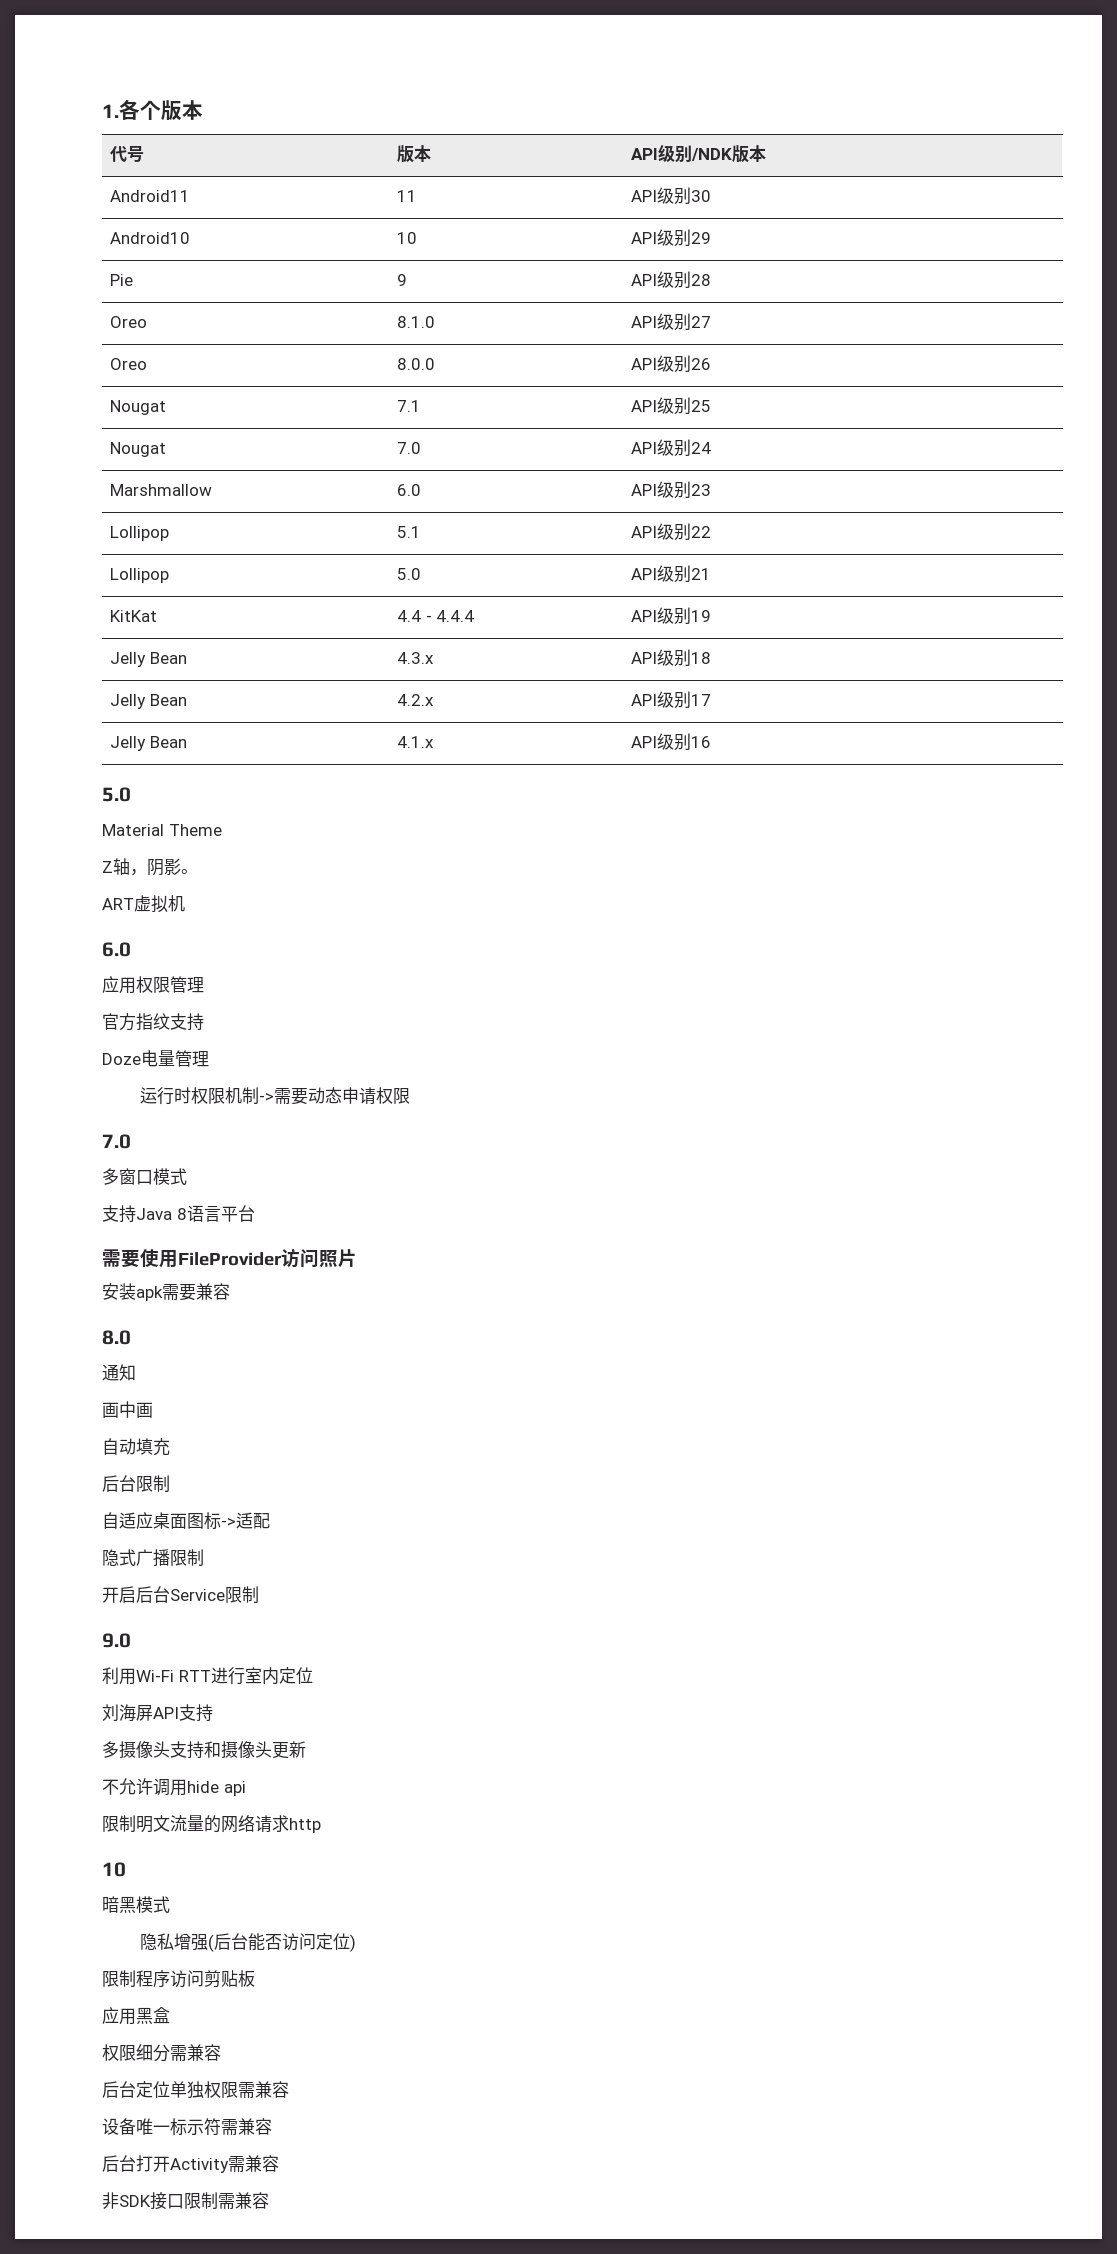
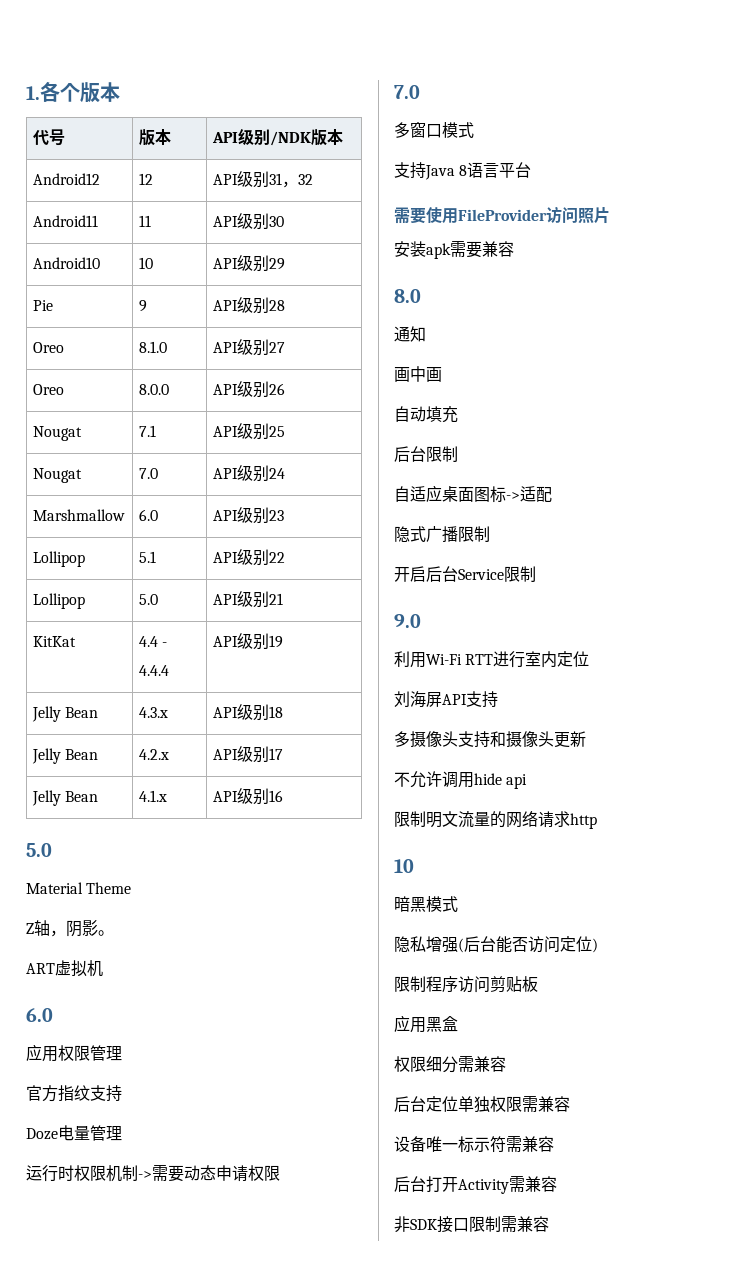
+ Android12 | 12 | API级别31，32

